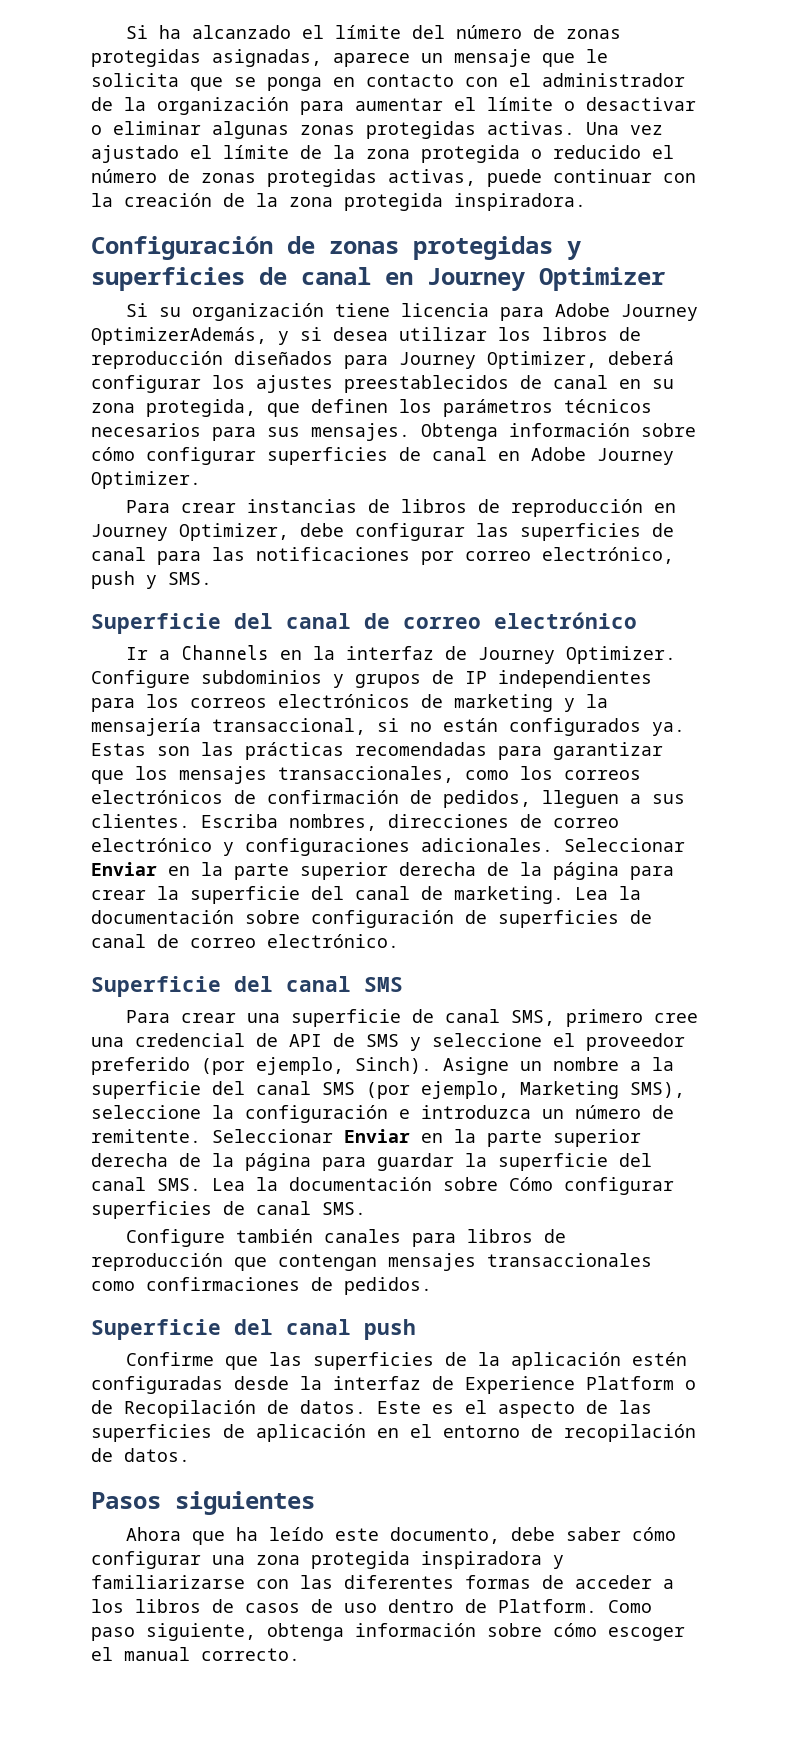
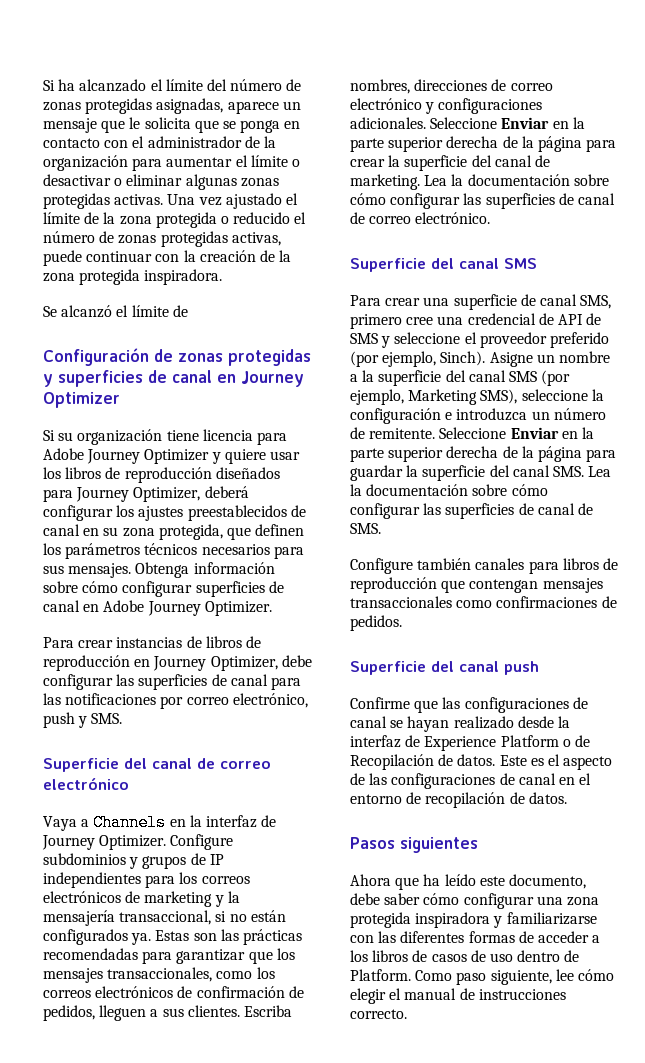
+ Se alcanzó el límite de
- Si su organización tiene licencia para Adobe Journey OptimizerAdemás, y si desea utilizar los libros de reproducción diseñados para Journey Optimizer, deberá configurar los ajustes preestablecidos de canal en su zona protegida, que definen los parámetros técnicos necesarios para sus mensajes.
+ Si su organización tiene licencia para Adobe Journey Optimizer y quiere usar los libros de reproducción diseñados para Journey Optimizer, deberá configurar los ajustes preestablecidos de canal en su zona protegida, que definen los parámetros técnicos necesarios para sus mensajes.
- Ir a Channels en la interfaz de Journey Optimizer.
+ Vaya a Channels en la interfaz de Journey Optimizer.
- Seleccionar Enviar en la parte superior derecha de la página para crear la superficie del canal de marketing.
+ Seleccione Enviar en la parte superior derecha de la página para crear la superficie del canal de marketing.
- Lea la documentación sobre configuración de superficies de canal de correo electrónico.
+ Lea la documentación sobre cómo configurar las superficies de canal de correo electrónico.
- Seleccionar Enviar en la parte superior derecha de la página para guardar la superficie del canal SMS. Lea la documentación sobre Cómo configurar superficies de canal SMS.
+ Seleccione Enviar en la parte superior derecha de la página para guardar la superficie del canal SMS. Lea la documentación sobre cómo configurar las superficies de canal de SMS.
- Confirme que las superficies de la aplicación estén configuradas desde la interfaz de Experience Platform o de Recopilación de datos.
+ Confirme que las configuraciones de canal se hayan realizado desde la interfaz de Experience Platform o de Recopilación de datos.
- Este es el aspecto de las superficies de aplicación en el entorno de recopilación de datos.
+ Este es el aspecto de las configuraciones de canal en el entorno de recopilación de datos.
- Como paso siguiente, obtenga información sobre cómo escoger el manual correcto.
+ Como paso siguiente, lee cómo elegir el manual de instrucciones correcto.

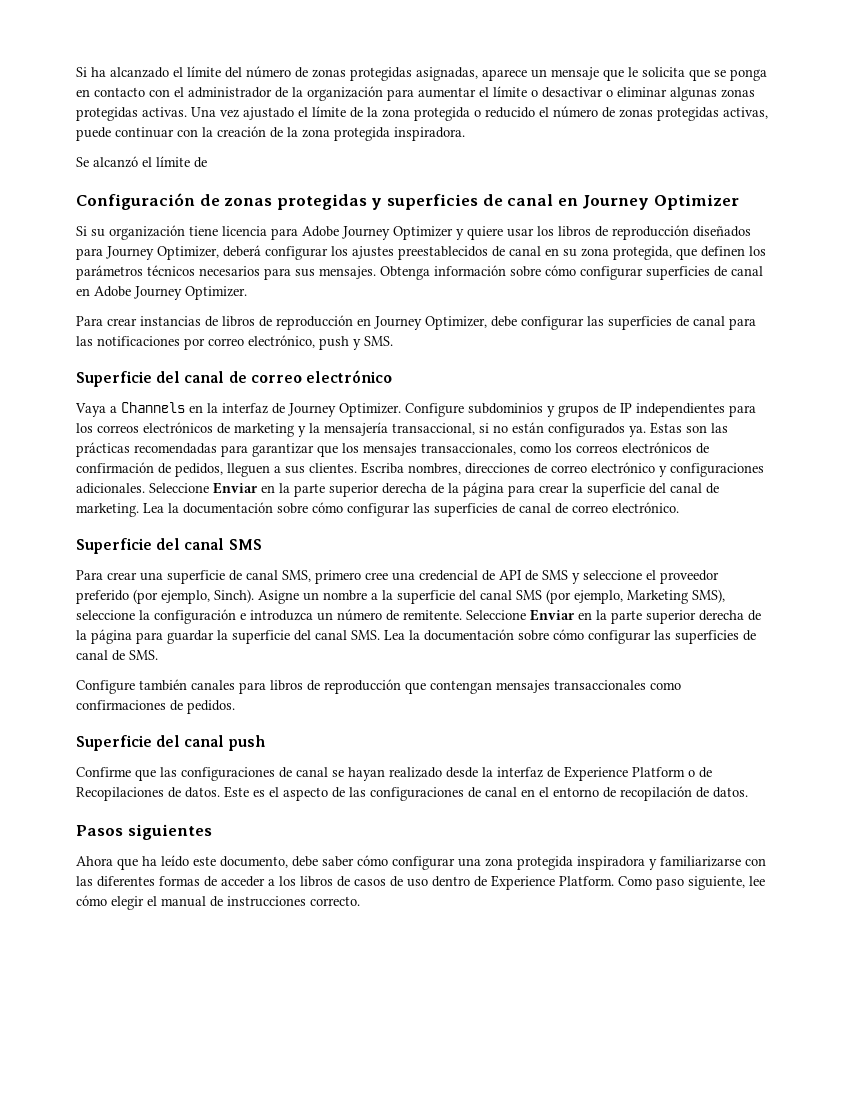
- Confirme que las configuraciones de canal se hayan realizado desde la interfaz de Experience Platform o de Recopilación de datos.
+ Confirme que las configuraciones de canal se hayan realizado desde la interfaz de Experience Platform o de Recopilaciones de datos.
- Ahora que ha leído este documento, debe saber cómo configurar una zona protegida inspiradora y familiarizarse con las diferentes formas de acceder a los libros de casos de uso dentro de Platform.
+ Ahora que ha leído este documento, debe saber cómo configurar una zona protegida inspiradora y familiarizarse con las diferentes formas de acceder a los libros de casos de uso dentro de Experience Platform.

